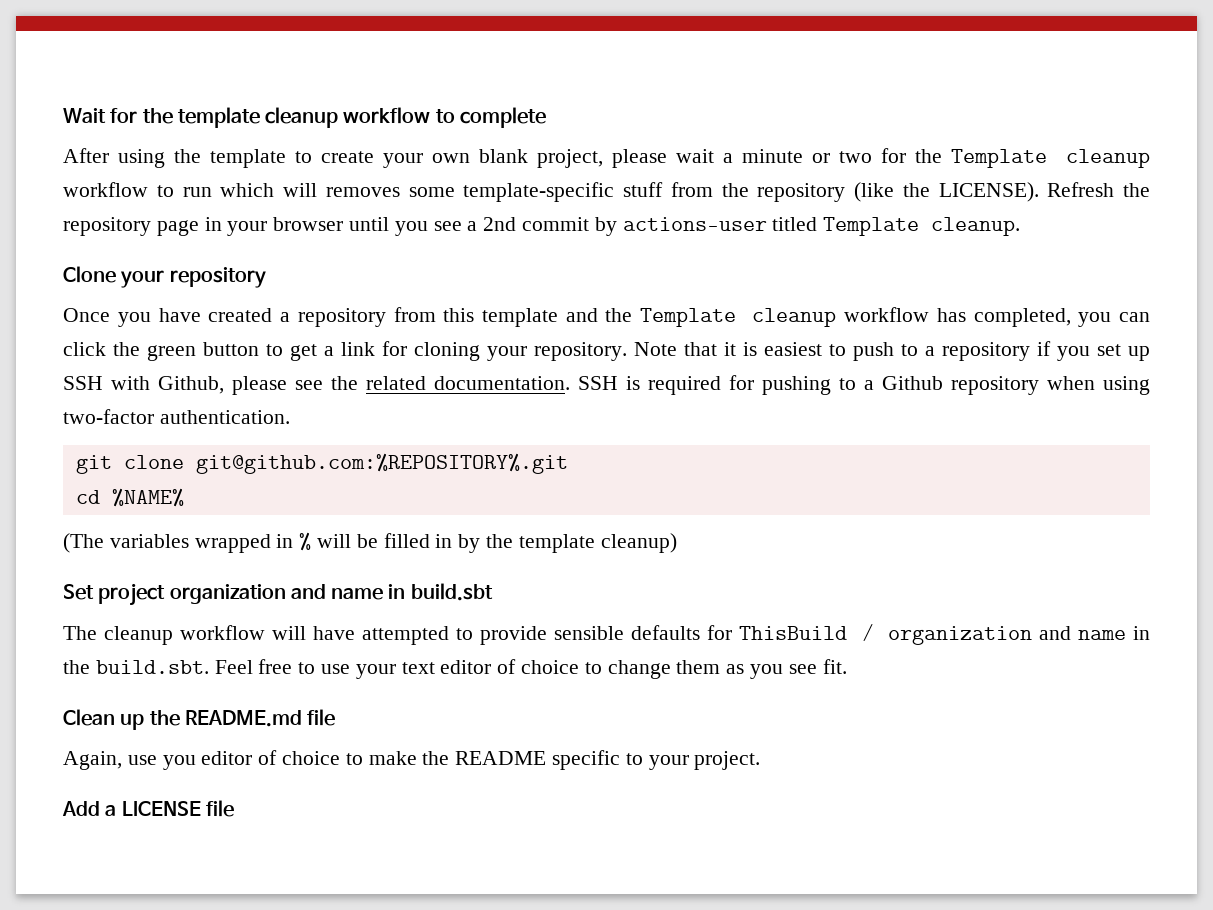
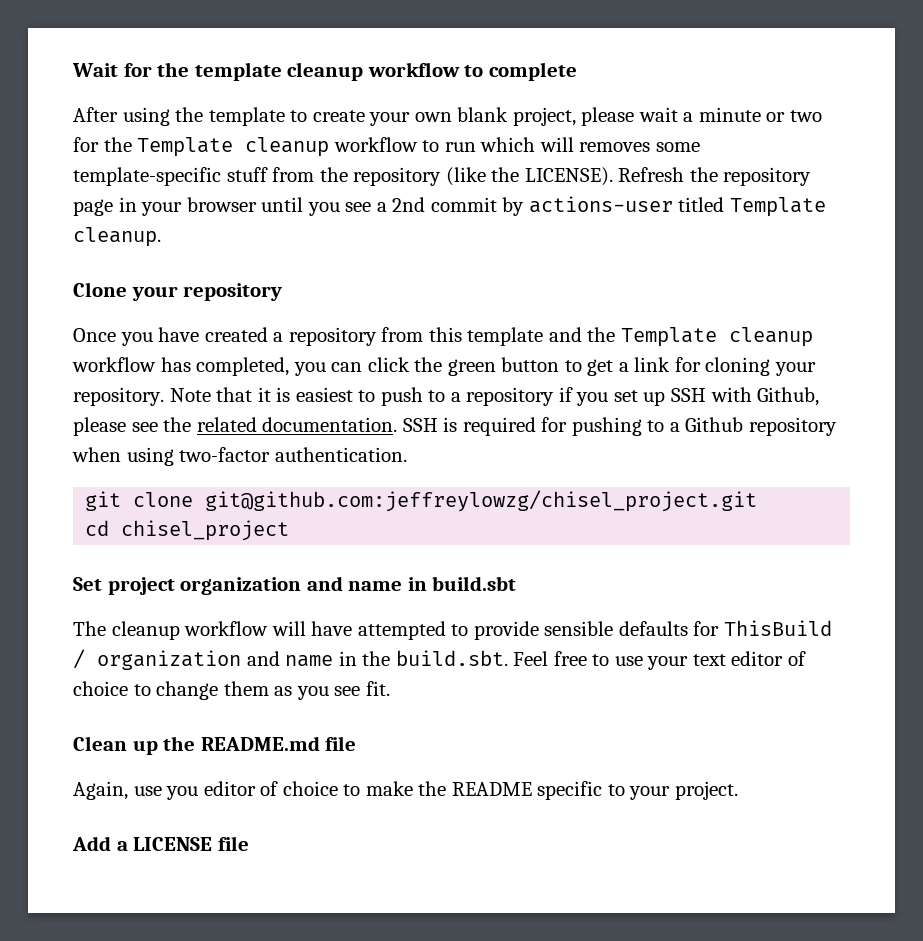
- git clone git@github.com:%REPOSITORY%.git
+ git clone git@github.com:jeffreylowzg/chisel_project.git
- cd %NAME%
- (The variables wrapped in % will be filled in by the template cleanup)
+ cd chisel_project

